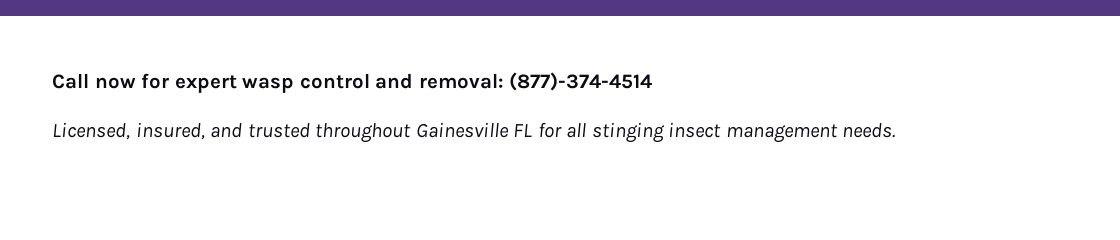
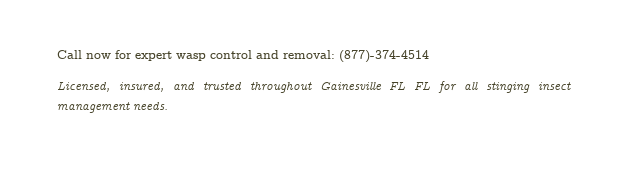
- Licensed, insured, and trusted throughout Gainesville FL for all stinging insect management needs.
+ Licensed, insured, and trusted throughout Gainesville FL FL for all stinging insect management needs.

